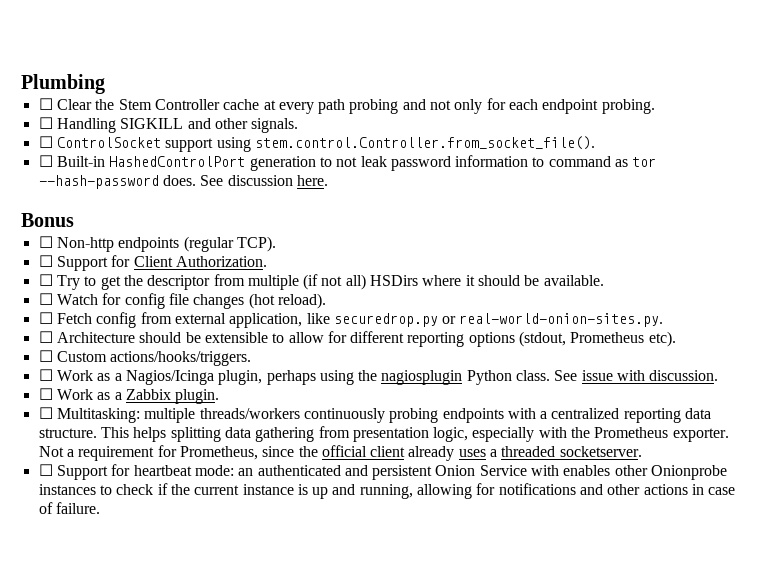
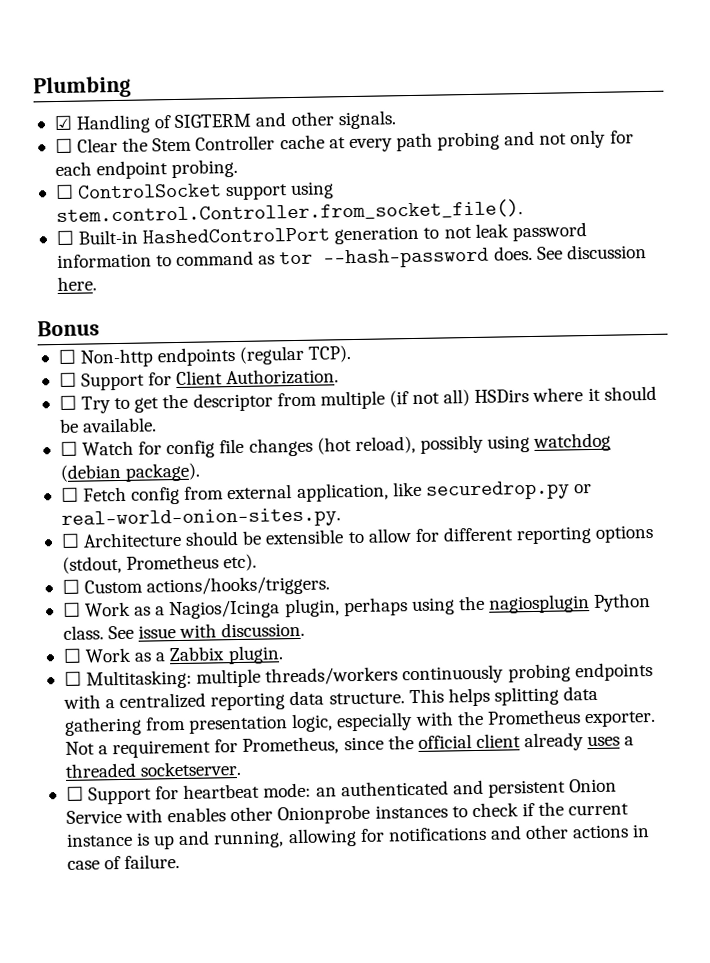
+ ☑ Handling of SIGTERM and other signals.
- ☐ Handling SIGKILL and other signals.
- ☐ Watch for config file changes (hot reload).
+ ☐ Watch for config file changes (hot reload), possibly using watchdog (debian package).

